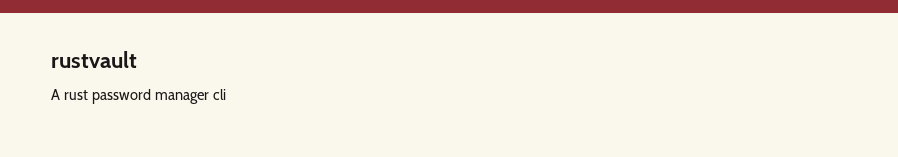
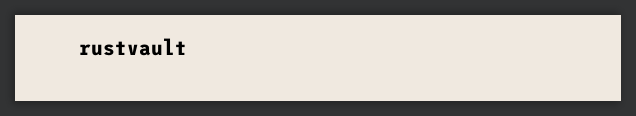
- A rust password manager cli

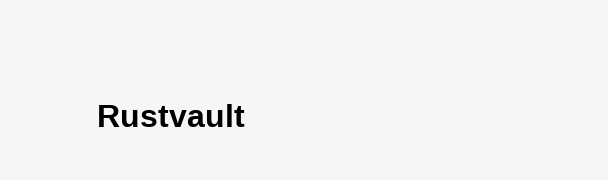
- rustvault
+ Rustvault

